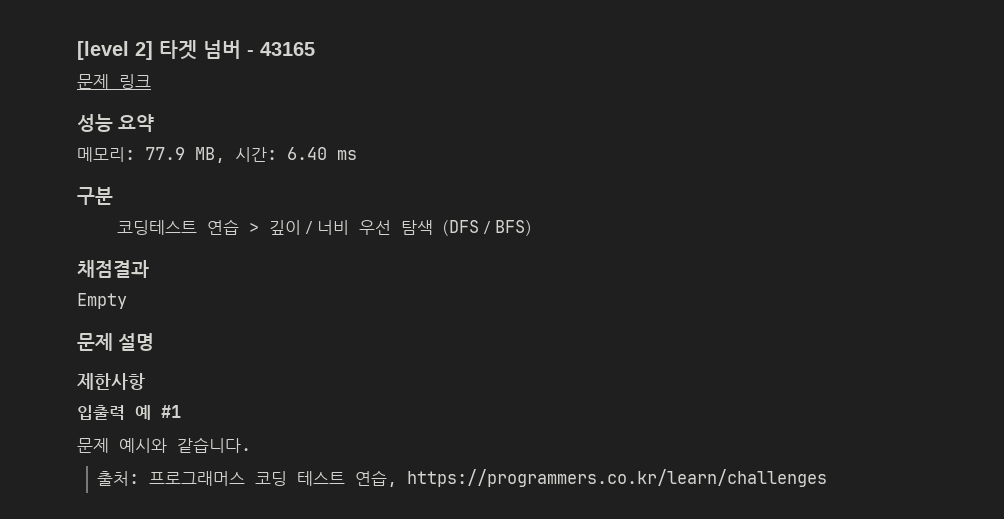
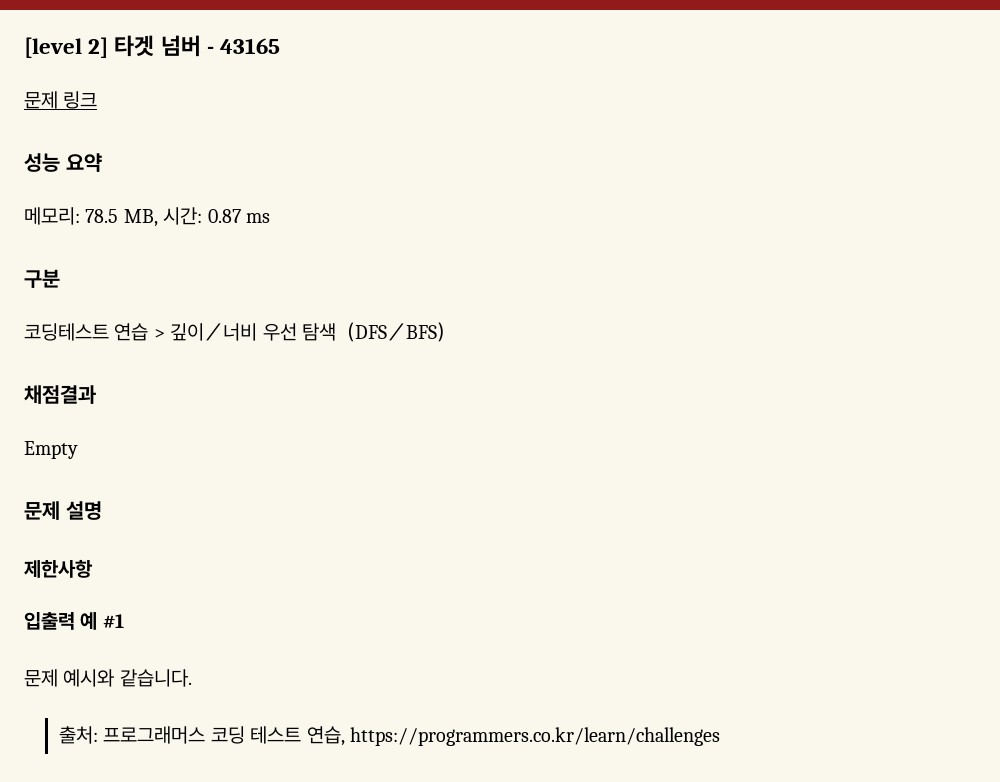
- 메모리: 77.9 MB, 시간: 6.40 ms
+ 메모리: 78.5 MB, 시간: 0.87 ms

